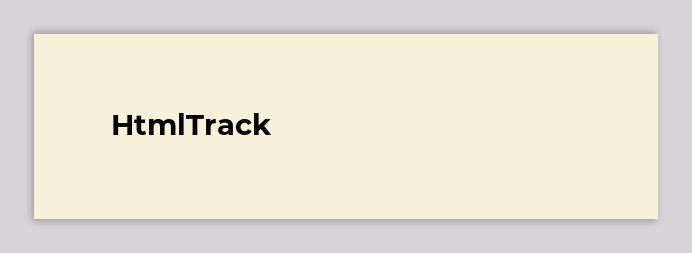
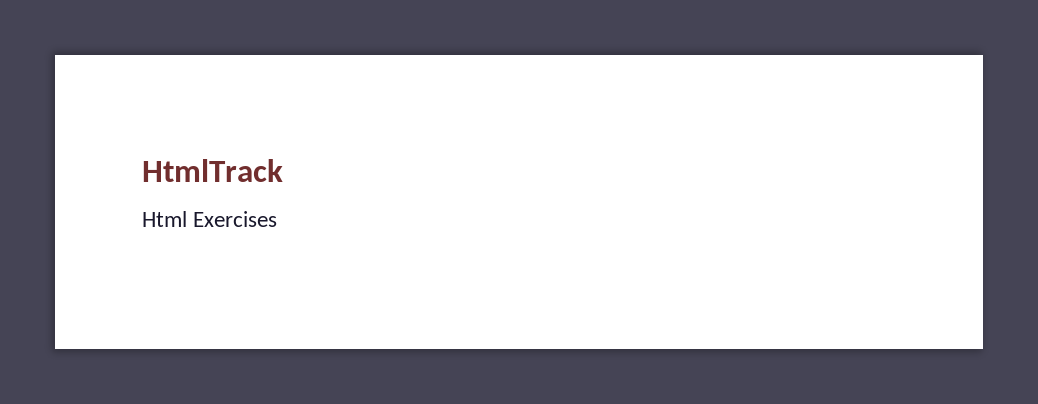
+ Html Exercises

